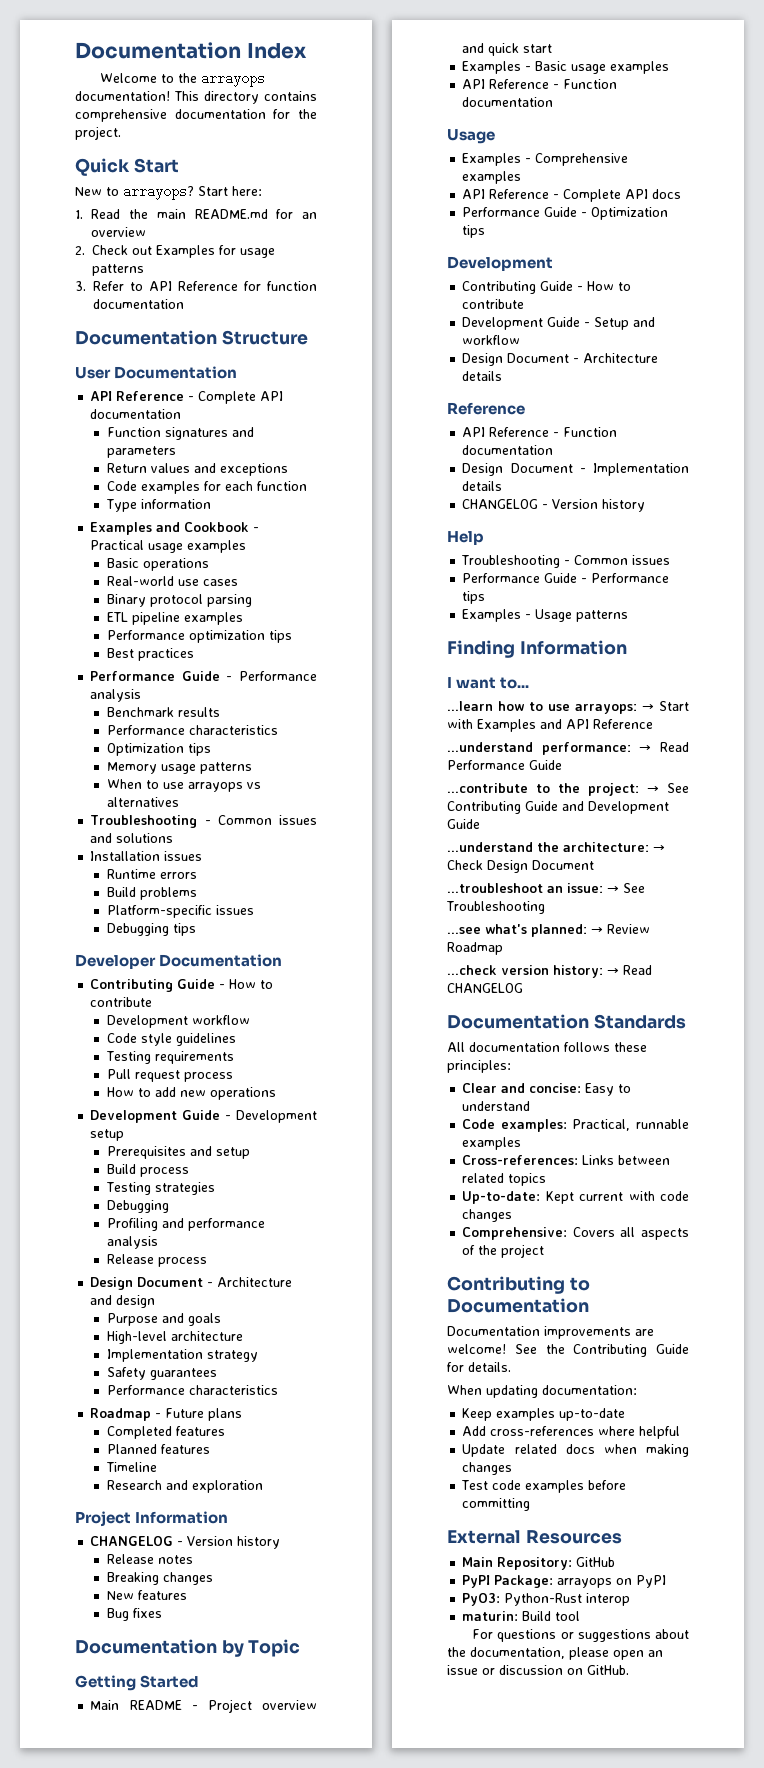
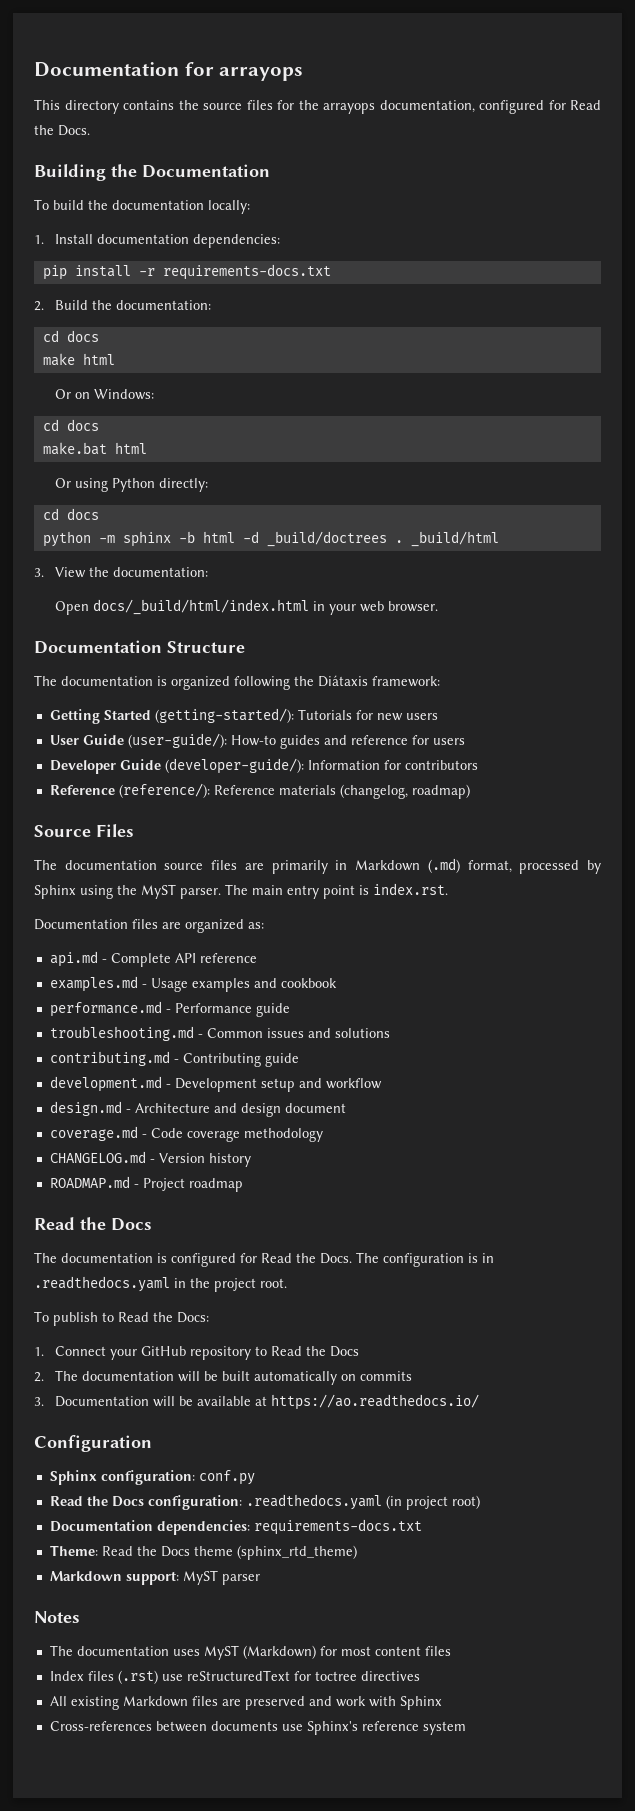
- Documentation Index
- Welcome to the arrayops documentation! This directory contains comprehensive documentation for the project.
- Quick Start
- New to arrayops? Start here:
- 1. Read the main README.md for an overview
- 2. Check out Examples for usage patterns
- 3. Refer to API Reference for function documentation
+ Documentation for arrayops
+ This directory contains the source files for the arrayops documentation, configured for Read the Docs.
+ Building the Documentation
+ To build the documentation locally:
+ 1. Install documentation dependencies:
+ pip install -r requirements-docs.txt
+ 2. Build the documentation:
+ cd docs
+ make html
+ Or on Windows:
+ cd docs
+ make.bat html
+ Or using Python directly:
+ cd docs
+ python -m sphinx -b html -d _build/doctrees . _build/html
+ 3. View the documentation:
+ Open docs/_build/html/index.html in your web browser.
  Documentation Structure
- User Documentation
- API Reference - Complete API documentation
- Function signatures and parameters
- Return values and exceptions
- Code examples for each function
- Type information
- Examples and Cookbook - Practical usage examples
- Basic operations
- Real-world use cases
- Binary protocol parsing
- ETL pipeline examples
- Performance optimization tips
- Best practices
- Performance Guide - Performance analysis
- Benchmark results
- Performance characteristics
- Optimization tips
- Memory usage patterns
- When to use arrayops vs alternatives
- Troubleshooting - Common issues and solutions
+ The documentation is organized following the Diátaxis framework:
+ Getting Started (getting-started/): Tutorials for new users
+ User Guide (user-guide/): How-to guides and reference for users
+ Developer Guide (developer-guide/): Information for contributors
+ Reference (reference/): Reference materials (changelog, roadmap)
+ Source Files
+ The documentation source files are primarily in Markdown (.md) format, processed by Sphinx using the MyST parser. The main entry point is index.rst.
+ Documentation files are organized as:
+ api.md - Complete API reference
+ examples.md - Usage examples and cookbook
+ performance.md - Performance guide
+ troubleshooting.md - Common issues and solutions
- Installation issues
- Runtime errors
- Build problems
- Platform-specific issues
- Debugging tips
- Developer Documentation
- Contributing Guide - How to contribute
- Development workflow
- Code style guidelines
- Testing requirements
- Pull request process
- How to add new operations
- Development Guide - Development setup
- Prerequisites and setup
- Build process
- Testing strategies
- Debugging
- Profiling and performance analysis
- Release process
- Design Document - Architecture and design
- Purpose and goals
- High-level architecture
- Implementation strategy
- Safety guarantees
- Performance characteristics
- Roadmap - Future plans
- Completed features
- Planned features
- Timeline
- Research and exploration
- Project Information
- CHANGELOG - Version history
- Release notes
- Breaking changes
- New features
- Bug fixes
- Documentation by Topic
- Getting Started
- Main README - Project overview and quick start
- Examples - Basic usage examples
- API Reference - Function documentation
- Usage
- Examples - Comprehensive examples
- API Reference - Complete API docs
- Performance Guide - Optimization tips
- Development
- Contributing Guide - How to contribute
- Development Guide - Setup and workflow
- Design Document - Architecture details
- Reference
- API Reference - Function documentation
- Design Document - Implementation details
- CHANGELOG - Version history
- Help
- Troubleshooting - Common issues
- Performance Guide - Performance tips
- Examples - Usage patterns
- Finding Information
- I want to...
- ...learn how to use arrayops: → Start with Examples and API Reference
- ...understand performance: → Read Performance Guide
- ...contribute to the project: → See Contributing Guide and Development Guide
- ...understand the architecture: → Check Design Document
- ...troubleshoot an issue: → See Troubleshooting
- ...see what's planned: → Review Roadmap
- ...check version history: → Read CHANGELOG
- Documentation Standards
- All documentation follows these principles:
- Clear and concise: Easy to understand
- Code examples: Practical, runnable examples
- Cross-references: Links between related topics
- Up-to-date: Kept current with code changes
- Comprehensive: Covers all aspects of the project
- Contributing to Documentation
- Documentation improvements are welcome! See the Contributing Guide for details.
- When updating documentation:
- Keep examples up-to-date
- Add cross-references where helpful
- Update related docs when making changes
- Test code examples before committing
- External Resources
- Main Repository: GitHub
- PyPI Package: arrayops on PyPI
- PyO3: Python-Rust interop
- maturin: Build tool
- For questions or suggestions about the documentation, please open an issue or discussion on GitHub.
+ contributing.md - Contributing guide
+ development.md - Development setup and workflow
+ design.md - Architecture and design document
+ coverage.md - Code coverage methodology
+ CHANGELOG.md - Version history
+ ROADMAP.md - Project roadmap
+ Read the Docs
+ The documentation is configured for Read the Docs. The configuration is in .readthedocs.yaml in the project root.
+ To publish to Read the Docs:
+ 1. Connect your GitHub repository to Read the Docs
+ 2. The documentation will be built automatically on commits
+ 3. Documentation will be available at https://ao.readthedocs.io/
+ Configuration
+ Sphinx configuration: conf.py
+ Read the Docs configuration: .readthedocs.yaml (in project root)
+ Documentation dependencies: requirements-docs.txt
+ Theme: Read the Docs theme (sphinx_rtd_theme)
+ Markdown support: MyST parser
+ Notes
+ The documentation uses MyST (Markdown) for most content files
+ Index files (.rst) use reStructuredText for toctree directives
+ All existing Markdown files are preserved and work with Sphinx
+ Cross-references between documents use Sphinx's reference system

